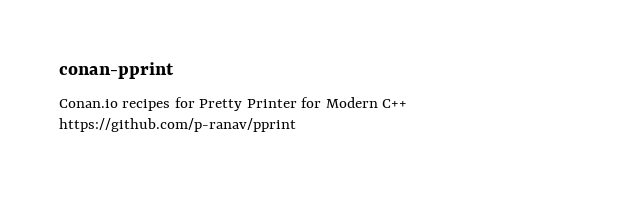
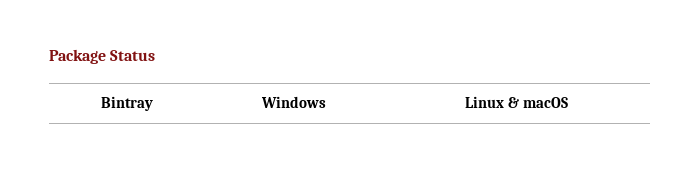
- conan-pprint
- Conan.io recipes for Pretty Printer for Modern C++ https://github.com/p-ranav/pprint
+ Package Status
+ Bintray | Windows | Linux & macOS

